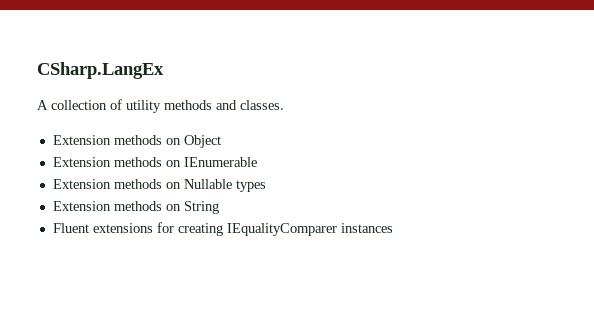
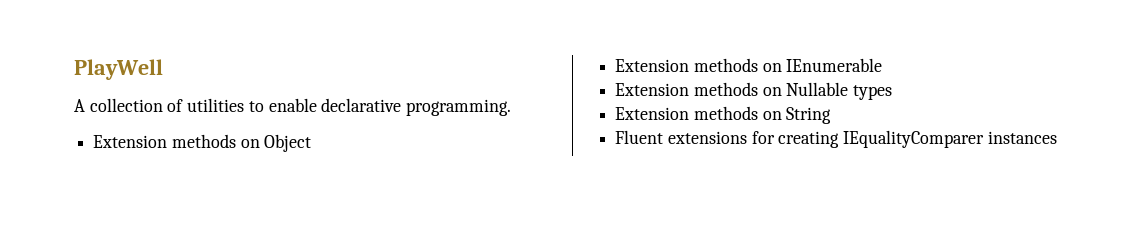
- CSharp.LangEx
+ PlayWell
- A collection of utility methods and classes.
+ A collection of utilities to enable declarative programming.

